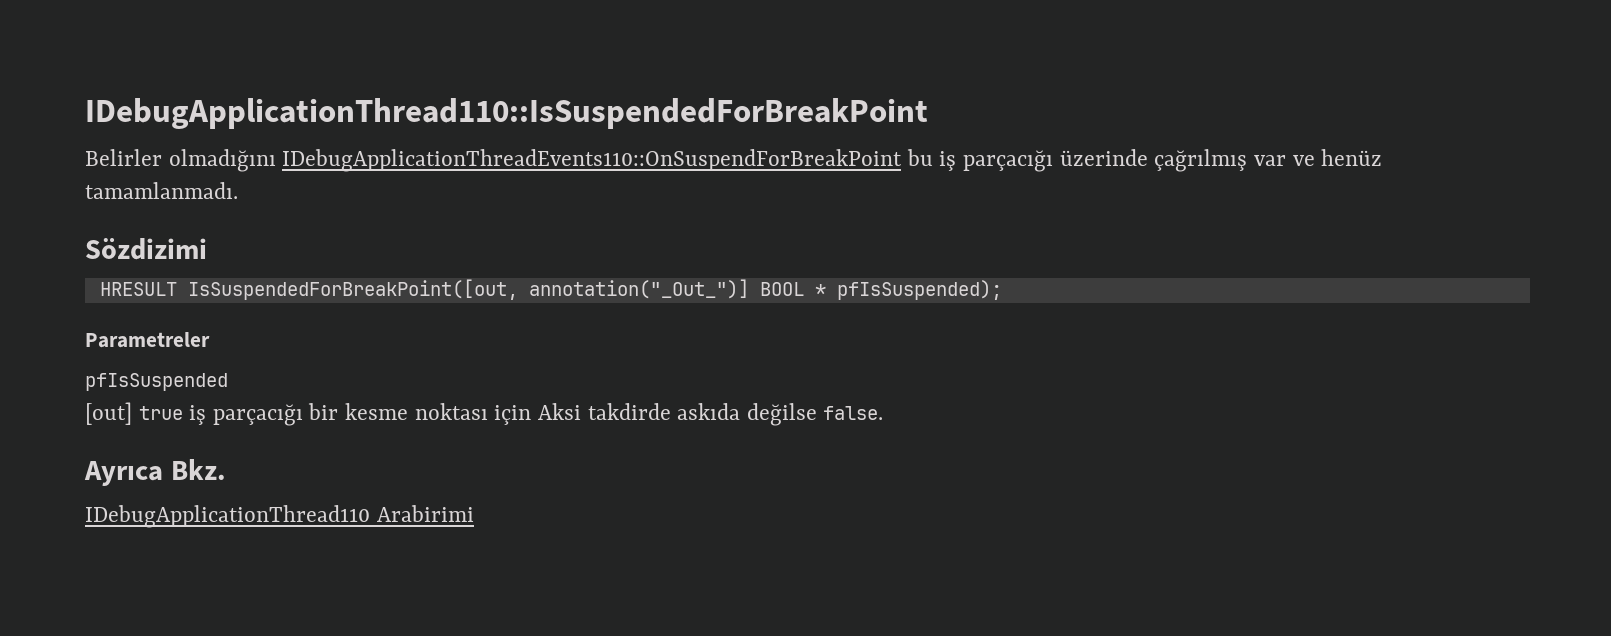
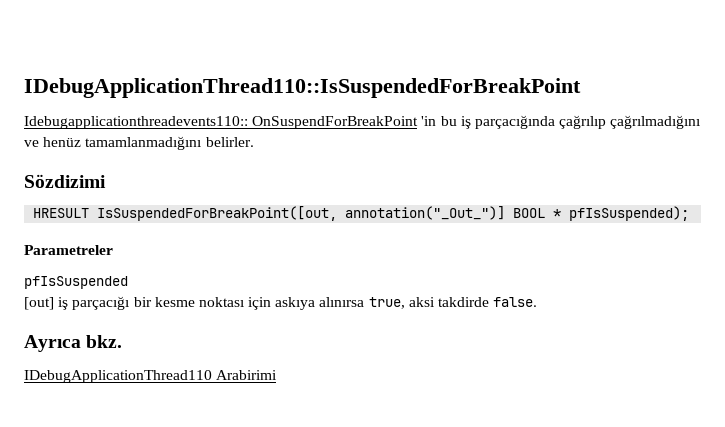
- Belirler olmadığını IDebugApplicationThreadEvents110::OnSuspendForBreakPoint bu iş parçacığı üzerinde çağrılmış var ve henüz tamamlanmadı.
+ Idebugapplicationthreadevents110:: OnSuspendForBreakPoint 'in bu iş parçacığında çağrılıp çağrılmadığını ve henüz tamamlanmadığını belirler.
- [out] true iş parçacığı bir kesme noktası için Aksi takdirde askıda değilse false.
+ [out] iş parçacığı bir kesme noktası için askıya alınırsa true, aksi takdirde false.
- Ayrıca Bkz.
+ Ayrıca bkz.

